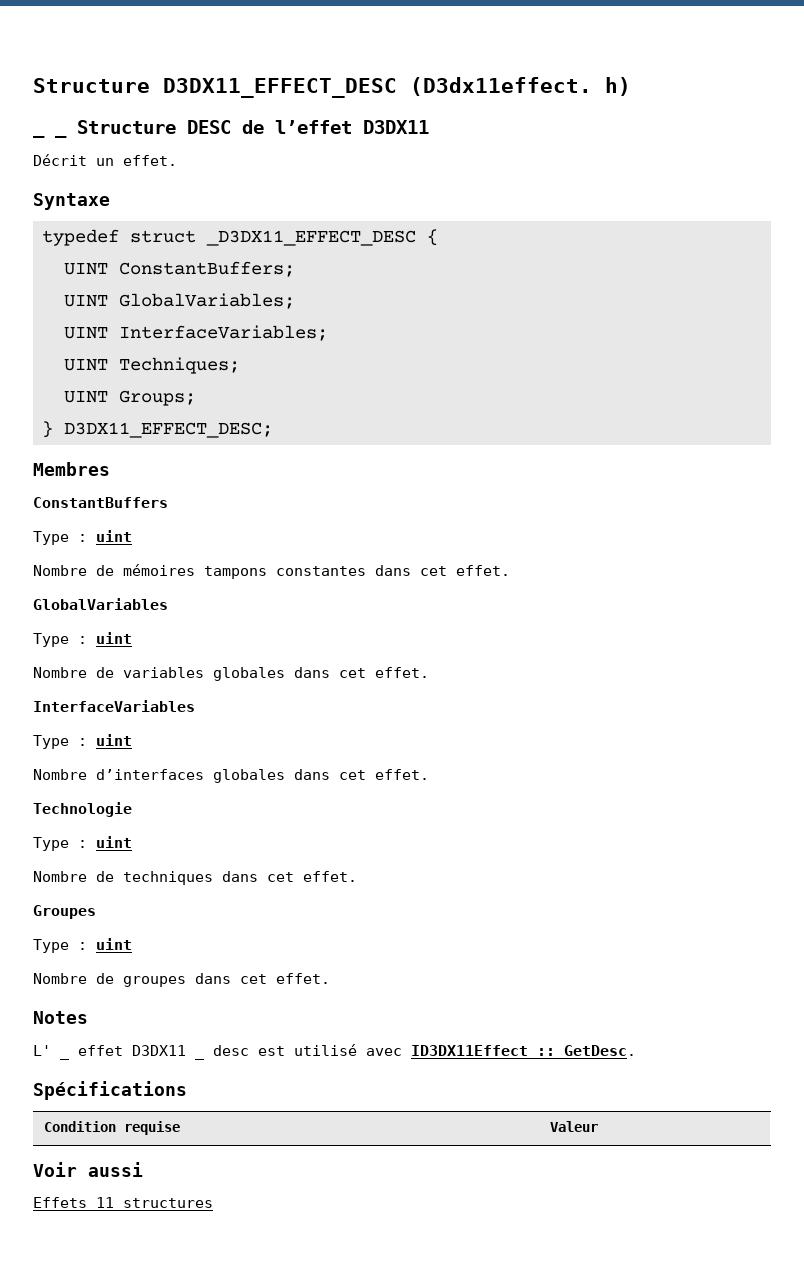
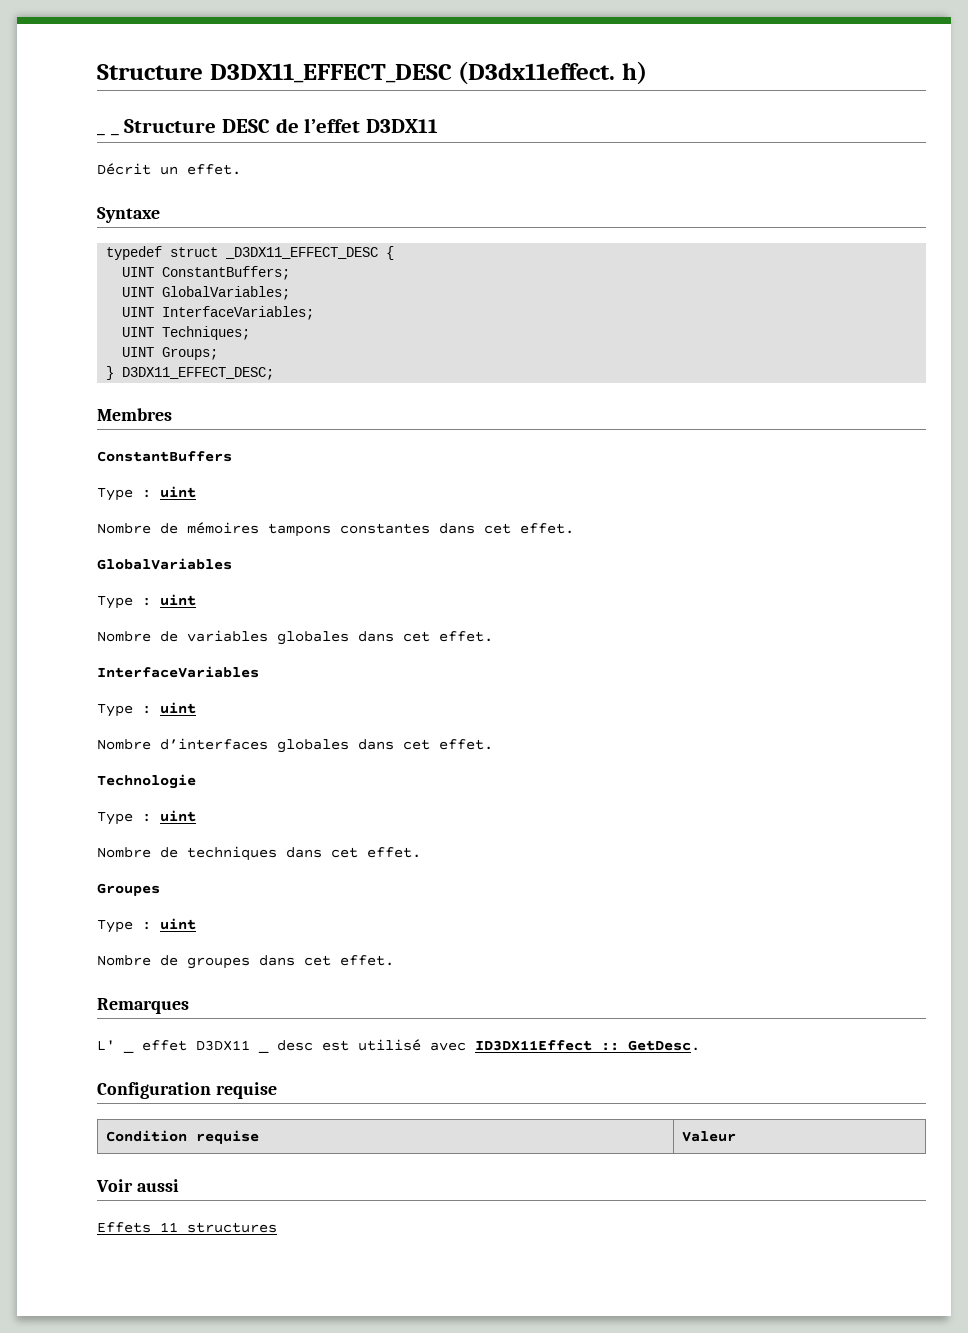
- Notes
+ Remarques
- Spécifications
+ Configuration requise

